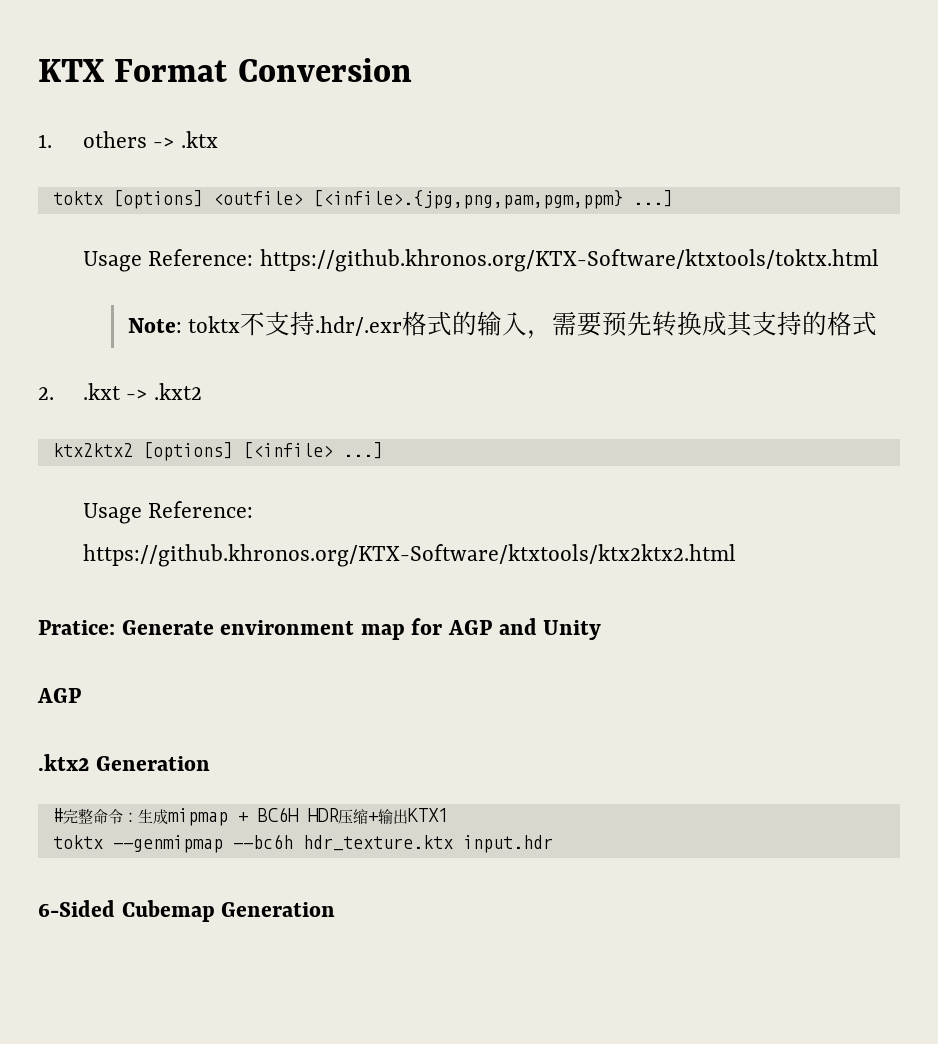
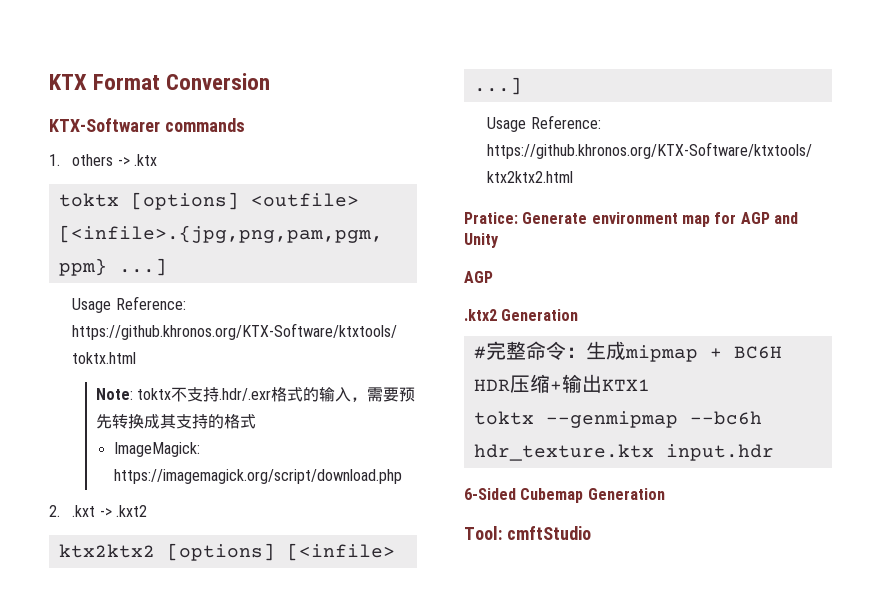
+ KTX-Softwarer commands
+ ImageMagick: https://imagemagick.org/script/download.php
+ Tool: cmftStudio

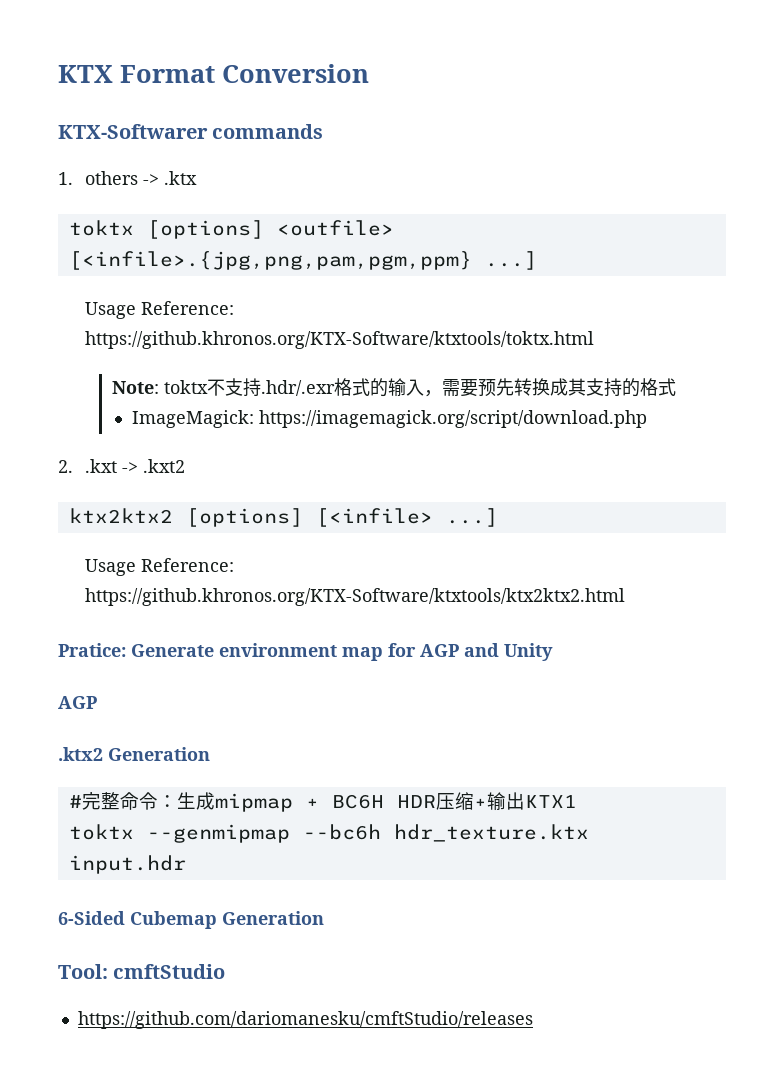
+ https://github.com/dariomanesku/cmftStudio/releases

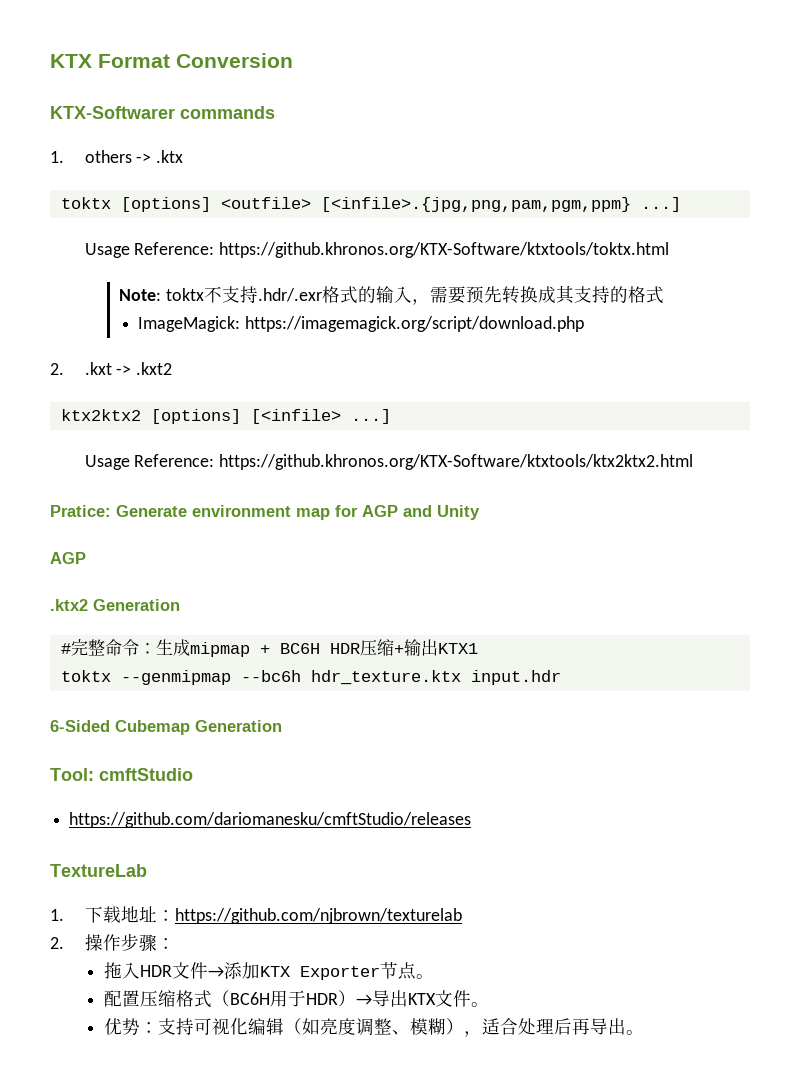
+ TextureLab
+ 1.下载地址：https://github.com/njbrown/texturelab
+ 2.操作步骤：
+ 拖入HDR文件→添加KTX Exporter节点。
+ 配置压缩格式（BC6H用于HDR）→导出KTX文件。
+ 优势：支持可视化编辑（如亮度调整、模糊），适合处理后再导出。

